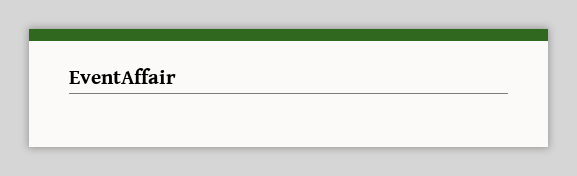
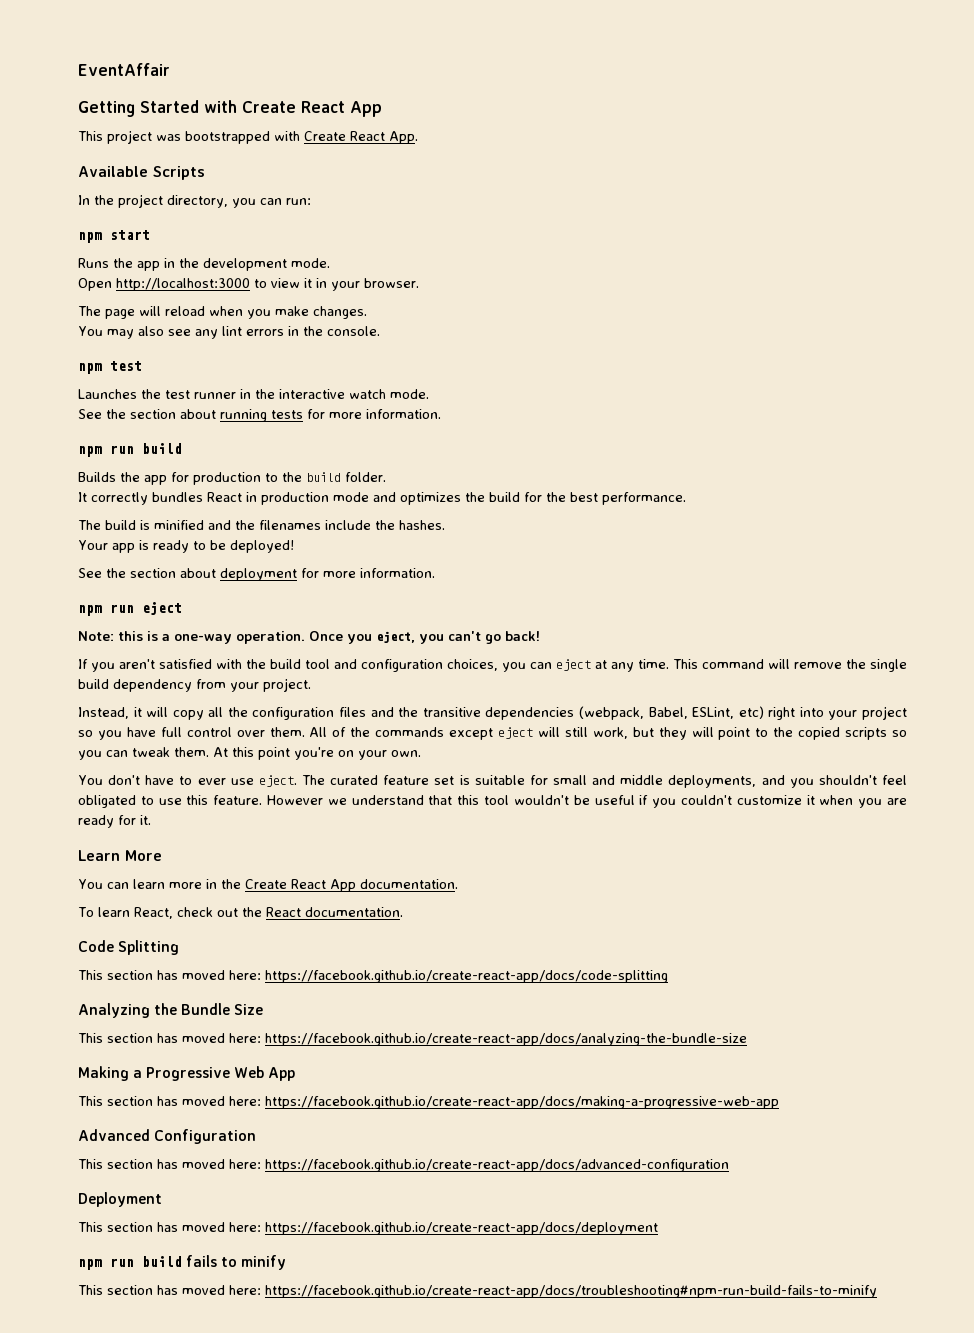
+ Getting Started with Create React App
+ This project was bootstrapped with Create React App.
+ Available Scripts
+ In the project directory, you can run:
+ npm start
+ Runs the app in the development mode.
+ Open http://localhost:3000 to view it in your browser.
+ The page will reload when you make changes.
+ You may also see any lint errors in the console.
+ npm test
+ Launches the test runner in the interactive watch mode.
+ See the section about running tests for more information.
+ npm run build
+ Builds the app for production to the build folder.
+ It correctly bundles React in production mode and optimizes the build for the best performance.
+ The build is minified and the filenames include the hashes.
+ Your app is ready to be deployed!
+ See the section about deployment for more information.
+ npm run eject
+ Note: this is a one-way operation. Once you eject, you can't go back!
+ If you aren't satisfied with the build tool and configuration choices, you can eject at any time. This command will remove the single build dependency from your project.
+ Instead, it will copy all the configuration files and the transitive dependencies (webpack, Babel, ESLint, etc) right into your project so you have full control over them. All of the commands except eject will still work, but they will point to the copied scripts so you can tweak them. At this point you're on your own.
+ You don't have to ever use eject. The curated feature set is suitable for small and middle deployments, and you shouldn't feel obligated to use this feature. However we understand that this tool wouldn't be useful if you couldn't customize it when you are ready for it.
+ Learn More
+ You can learn more in the Create React App documentation.
+ To learn React, check out the React documentation.
+ Code Splitting
+ This section has moved here: https://facebook.github.io/create-react-app/docs/code-splitting
+ Analyzing the Bundle Size
+ This section has moved here: https://facebook.github.io/create-react-app/docs/analyzing-the-bundle-size
+ Making a Progressive Web App
+ This section has moved here: https://facebook.github.io/create-react-app/docs/making-a-progressive-web-app
+ Advanced Configuration
+ This section has moved here: https://facebook.github.io/create-react-app/docs/advanced-configuration
+ Deployment
+ This section has moved here: https://facebook.github.io/create-react-app/docs/deployment
+ npm run build fails to minify
+ This section has moved here: https://facebook.github.io/create-react-app/docs/troubleshooting#npm-run-build-fails-to-minify

